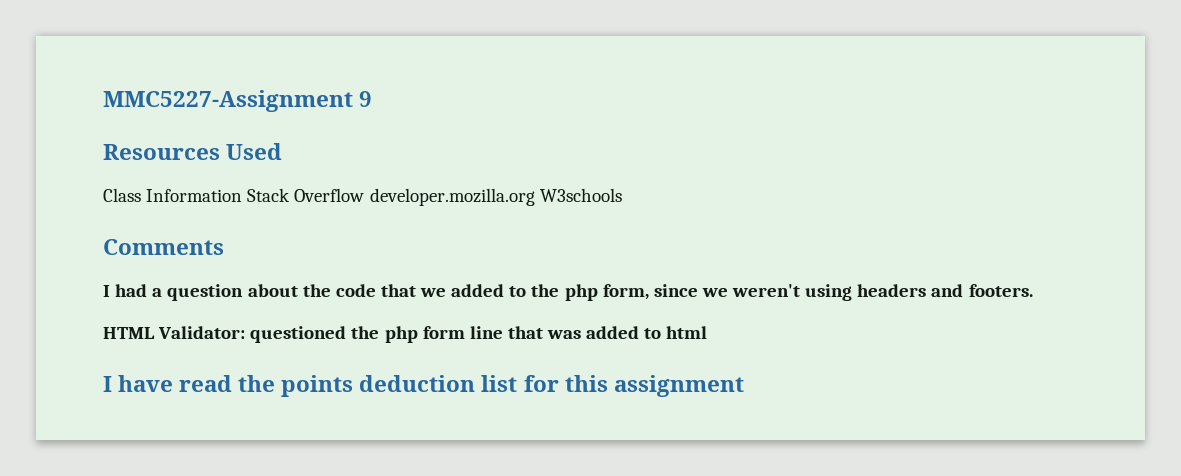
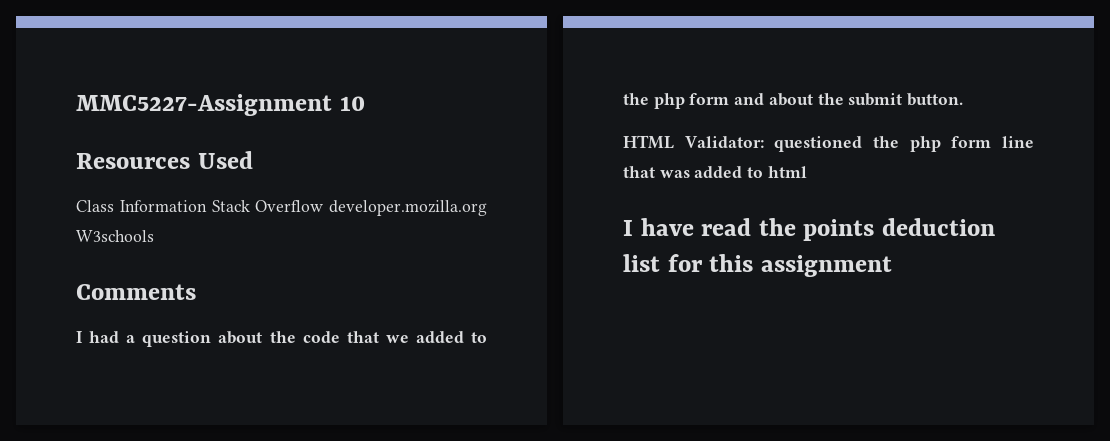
- MMC5227-Assignment 9
+ MMC5227-Assignment 10
- I had a question about the code that we added to the php form, since we weren't using headers and footers.
+ I had a question about the code that we added to the php form and about the submit button.

